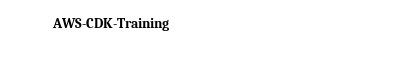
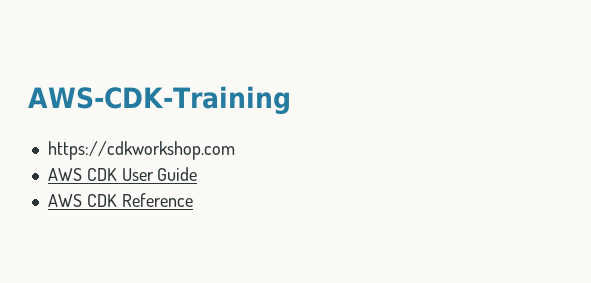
+ https://cdkworkshop.com
+ AWS CDK User Guide
+ AWS CDK Reference

